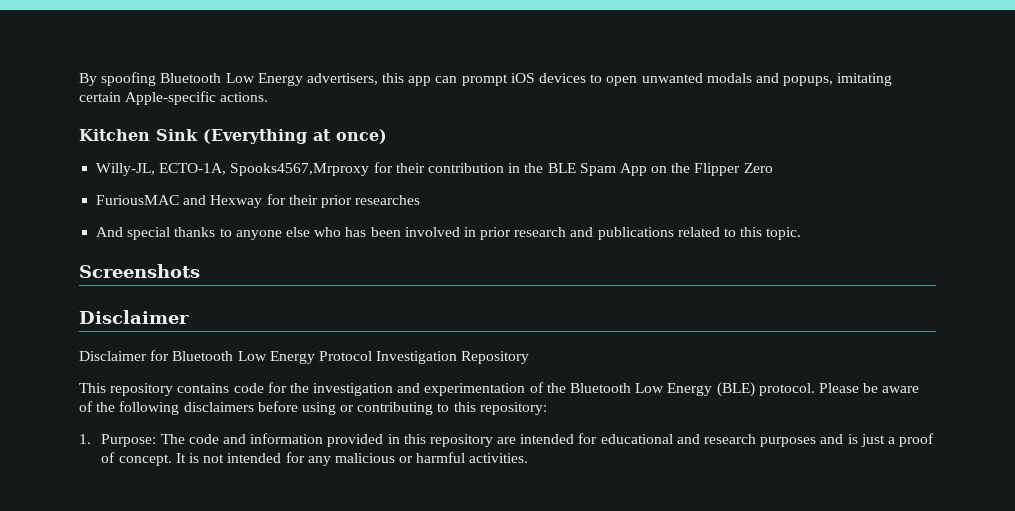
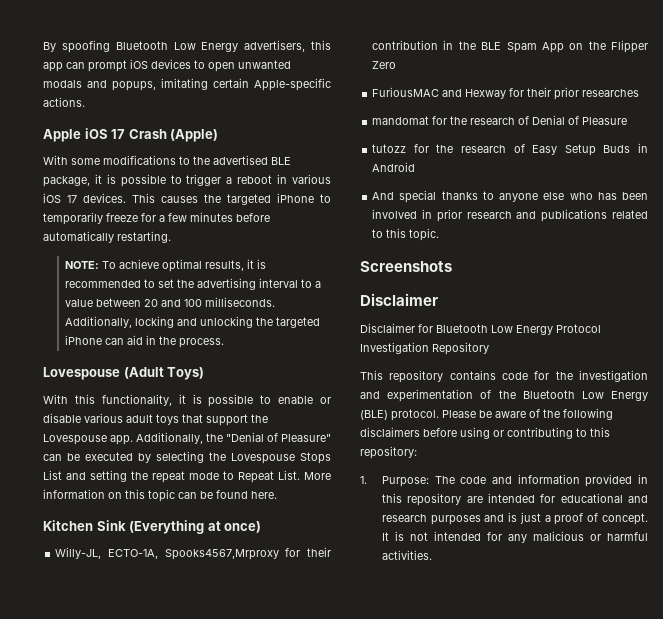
+ Apple iOS 17 Crash (Apple)
+ With some modifications to the advertised BLE package, it is possible to trigger a reboot in various iOS 17 devices. This causes the targeted iPhone to temporarily freeze for a few minutes before automatically restarting.
+ NOTE: To achieve optimal results, it is recommended to set the advertising interval to a value between 20 and 100 milliseconds. Additionally, locking and unlocking the targeted iPhone can aid in the process.
+ Lovespouse (Adult Toys)
+ With this functionality, it is possible to enable or disable various adult toys that support the Lovespouse app. Additionally, the "Denial of Pleasure" can be executed by selecting the Lovespouse Stops List and setting the repeat mode to Repeat List. More information on this topic can be found here.
+ mandomat for the research of Denial of Pleasure
+ tutozz for the research of Easy Setup Buds in Android

